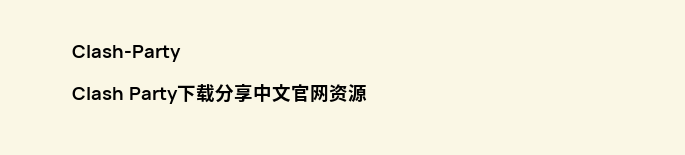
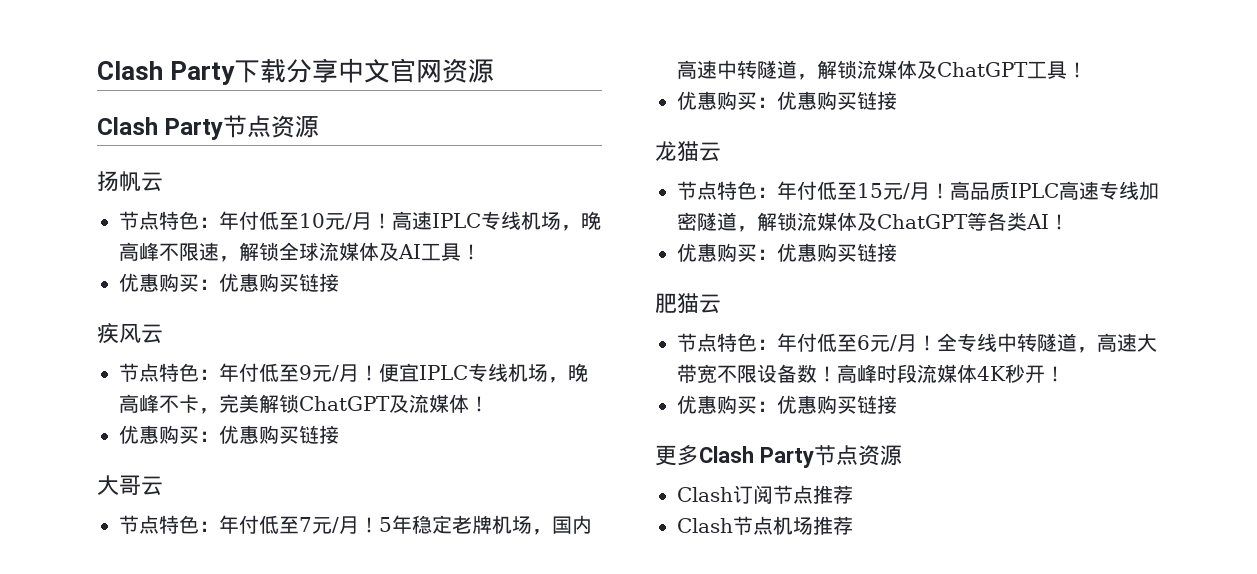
- Clash-Party
  Clash Party下载分享中文官网资源
+ Clash Party节点资源
+ 扬帆云
+ 节点特色：年付低至10元/月！高速IPLC专线机场，晚高峰不限速，解锁全球流媒体及AI工具！
+ 优惠购买：优惠购买链接
+ 疾风云
+ 节点特色：年付低至9元/月！便宜IPLC专线机场，晚高峰不卡，完美解锁ChatGPT及流媒体！
+ 优惠购买：优惠购买链接
+ 大哥云
+ 节点特色：年付低至7元/月！5年稳定老牌机场，国内高速中转隧道，解锁流媒体及ChatGPT工具！
+ 优惠购买：优惠购买链接
+ 龙猫云
+ 节点特色：年付低至15元/月！高品质IPLC高速专线加密隧道，解锁流媒体及ChatGPT等各类AI！
+ 优惠购买：优惠购买链接
+ 肥猫云
+ 节点特色：年付低至6元/月！全专线中转隧道，高速大带宽不限设备数！高峰时段流媒体4K秒开！
+ 优惠购买：优惠购买链接
+ 更多Clash Party节点资源
+ Clash订阅节点推荐
+ Clash节点机场推荐

